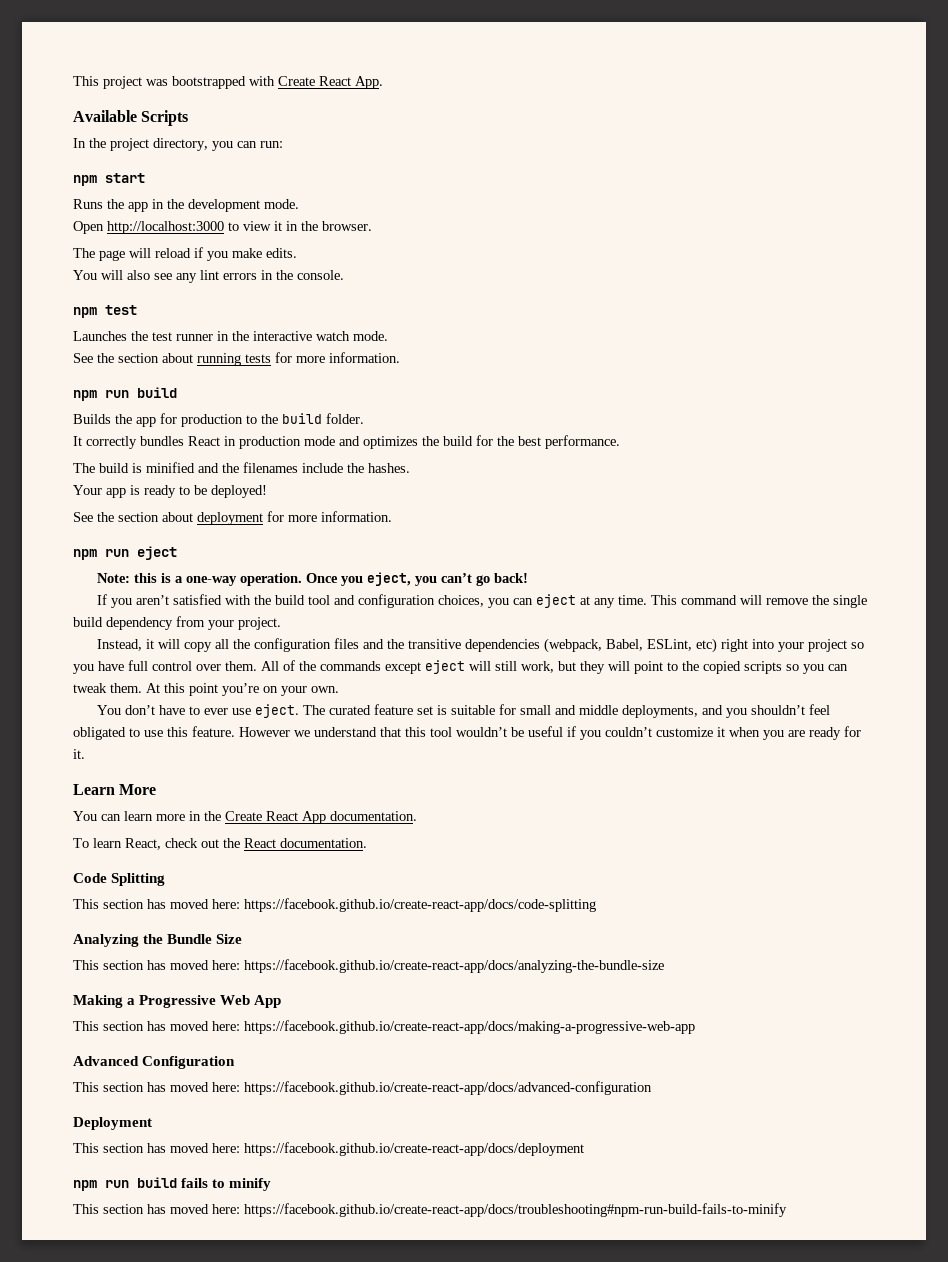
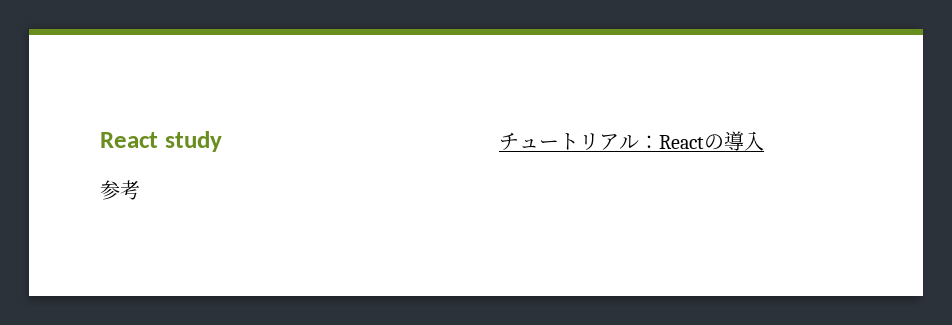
- This project was bootstrapped with Create React App.
- Available Scripts
- In the project directory, you can run:
- npm start
- Runs the app in the development mode.
- Open http://localhost:3000 to view it in the browser.
- The page will reload if you make edits.
- You will also see any lint errors in the console.
- npm test
- Launches the test runner in the interactive watch mode.
- See the section about running tests for more information.
- npm run build
- Builds the app for production to the build folder.
- It correctly bundles React in production mode and optimizes the build for the best performance.
- The build is minified and the filenames include the hashes.
- Your app is ready to be deployed!
- See the section about deployment for more information.
- npm run eject
- Note: this is a one-way operation. Once you eject, you can’t go back!
- If you aren’t satisfied with the build tool and configuration choices, you can eject at any time. This command will remove the single build dependency from your project.
- Instead, it will copy all the configuration files and the transitive dependencies (webpack, Babel, ESLint, etc) right into your project so you have full control over them. All of the commands except eject will still work, but they will point to the copied scripts so you can tweak them. At this point you’re on your own.
- You don’t have to ever use eject. The curated feature set is suitable for small and middle deployments, and you shouldn’t feel obligated to use this feature. However we understand that this tool wouldn’t be useful if you couldn’t customize it when you are ready for it.
- Learn More
- You can learn more in the Create React App documentation.
- To learn React, check out the React documentation.
- Code Splitting
- This section has moved here: https://facebook.github.io/create-react-app/docs/code-splitting
- Analyzing the Bundle Size
- This section has moved here: https://facebook.github.io/create-react-app/docs/analyzing-the-bundle-size
- Making a Progressive Web App
- This section has moved here: https://facebook.github.io/create-react-app/docs/making-a-progressive-web-app
- Advanced Configuration
- This section has moved here: https://facebook.github.io/create-react-app/docs/advanced-configuration
- Deployment
- This section has moved here: https://facebook.github.io/create-react-app/docs/deployment
- npm run build fails to minify
- This section has moved here: https://facebook.github.io/create-react-app/docs/troubleshooting#npm-run-build-fails-to-minify
+ React study
+ 参考
+ チュートリアル：Reactの導入

